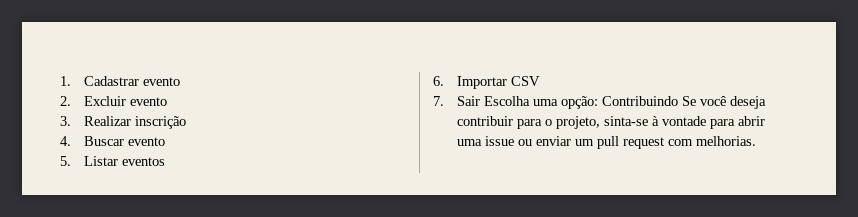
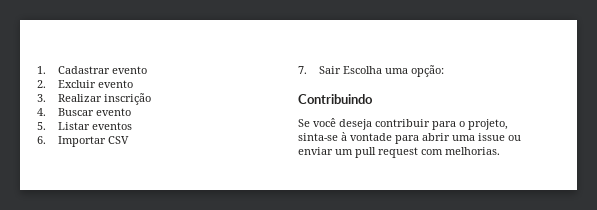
- 7. Sair Escolha uma opção: Contribuindo Se você deseja contribuir para o projeto, sinta-se à vontade para abrir uma issue ou enviar um pull request com melhorias.
+ 7. Sair Escolha uma opção:
+ Contribuindo
+ Se você deseja contribuir para o projeto, sinta-se à vontade para abrir uma issue ou enviar um pull request com melhorias.

